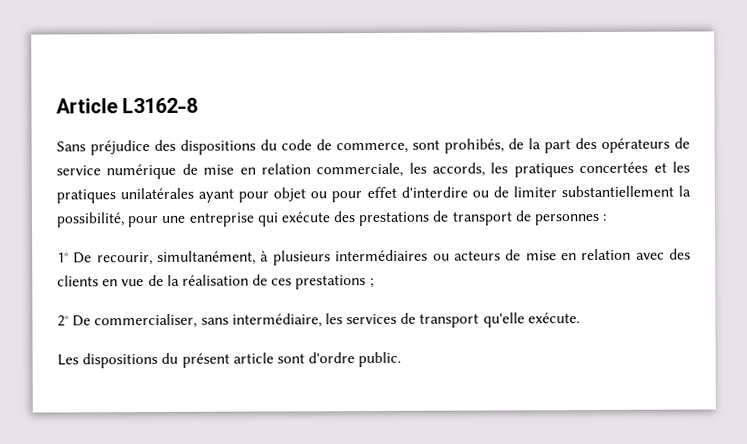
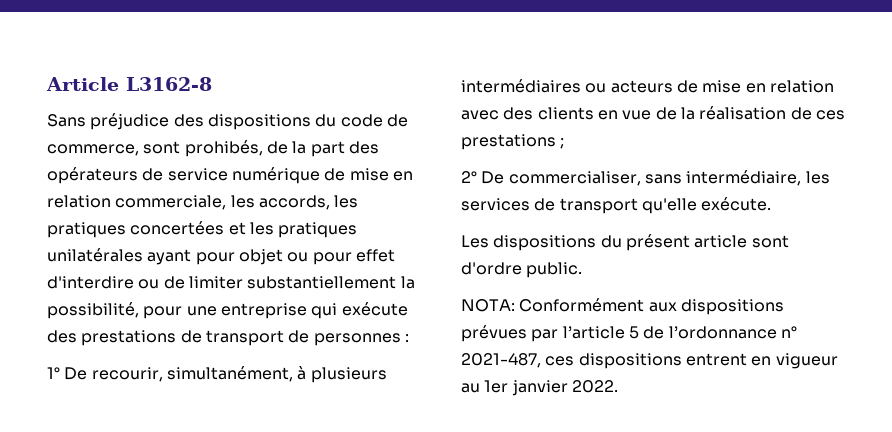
+ NOTA: Conformément aux dispositions prévues par l’article 5 de l’ordonnance n° 2021-487, ces dispositions entrent en vigueur au 1er janvier 2022.

